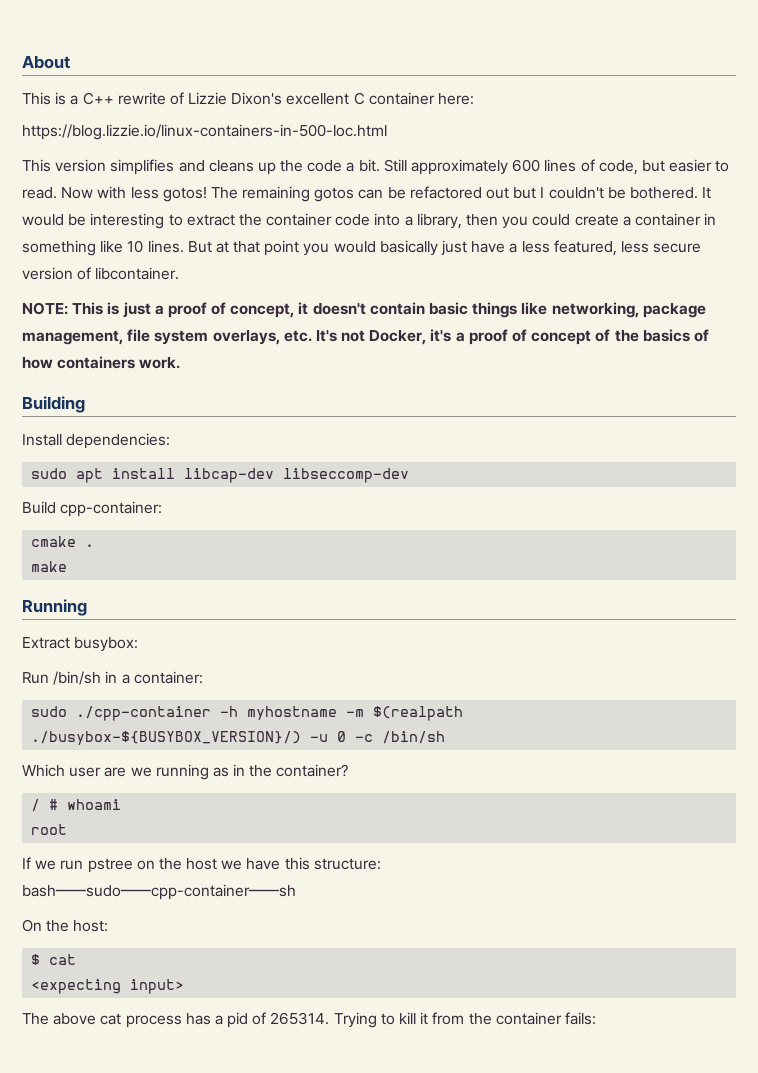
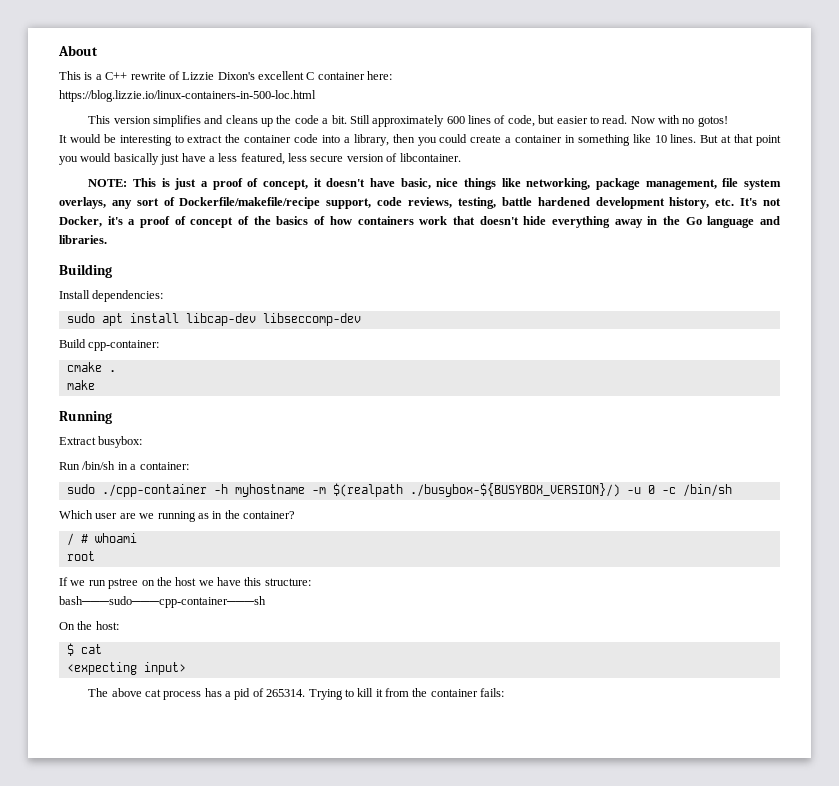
- Now with less gotos! The remaining gotos can be refactored out but I couldn't be bothered. It would be interesting to extract the container code into a library, then you could create a container in something like 10 lines.
+ Now with no gotos!
+ It would be interesting to extract the container code into a library, then you could create a container in something like 10 lines.
- NOTE: This is just a proof of concept, it doesn't contain basic things like networking, package management, file system overlays, etc. It's not Docker, it's a proof of concept of the basics of how containers work.
+ NOTE: This is just a proof of concept, it doesn't have basic, nice things like networking, package management, file system overlays, any sort of Dockerfile/makefile/recipe support, code reviews, testing, battle hardened development history, etc. It's not Docker, it's a proof of concept of the basics of how containers work that doesn't hide everything away in the Go language and libraries.

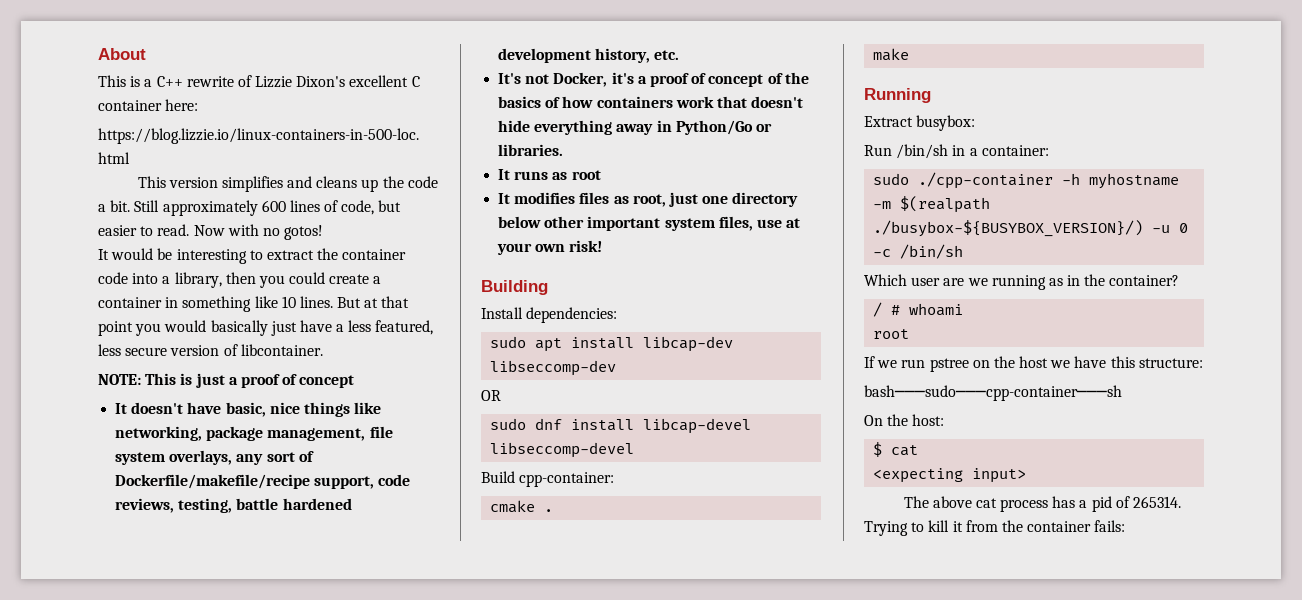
- NOTE: This is just a proof of concept, it doesn't have basic, nice things like networking, package management, file system overlays, any sort of Dockerfile/makefile/recipe support, code reviews, testing, battle hardened development history, etc. It's not Docker, it's a proof of concept of the basics of how containers work that doesn't hide everything away in the Go language and libraries.
+ NOTE: This is just a proof of concept
+ It doesn't have basic, nice things like networking, package management, file system overlays, any sort of Dockerfile/makefile/recipe support, code reviews, testing, battle hardened development history, etc.
+ It's not Docker, it's a proof of concept of the basics of how containers work that doesn't hide everything away in Python/Go or libraries.
+ It runs as root
+ It modifies files as root, just one directory below other important system files, use at your own risk!
+ OR
+ sudo dnf install libcap-devel libseccomp-devel

